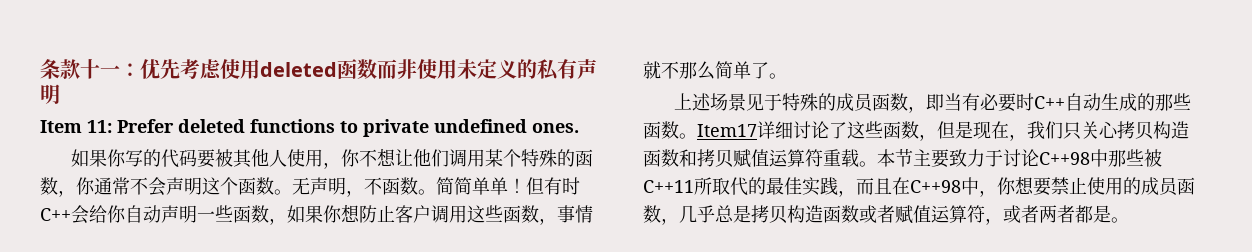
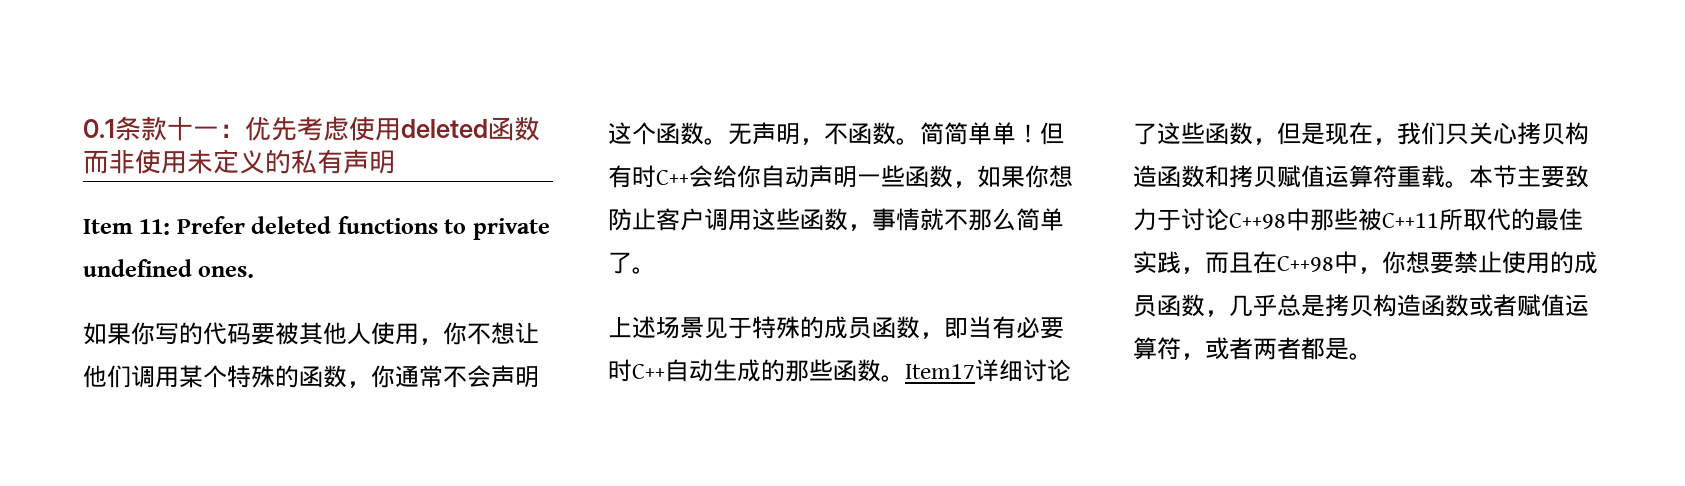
- 条款十一：优先考虑使用deleted函数而非使用未定义的私有声明
+ 0.1条款十一：优先考虑使用deleted函数而非使用未定义的私有声明

